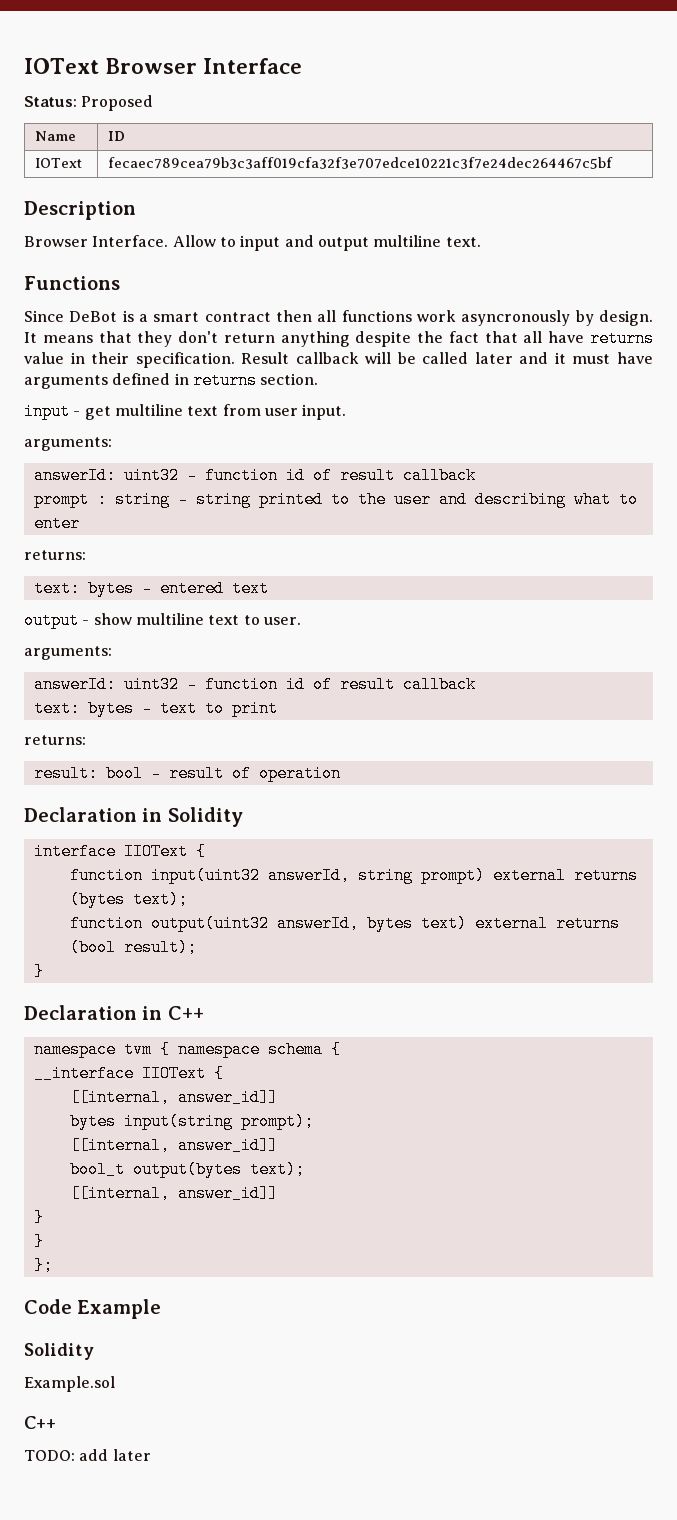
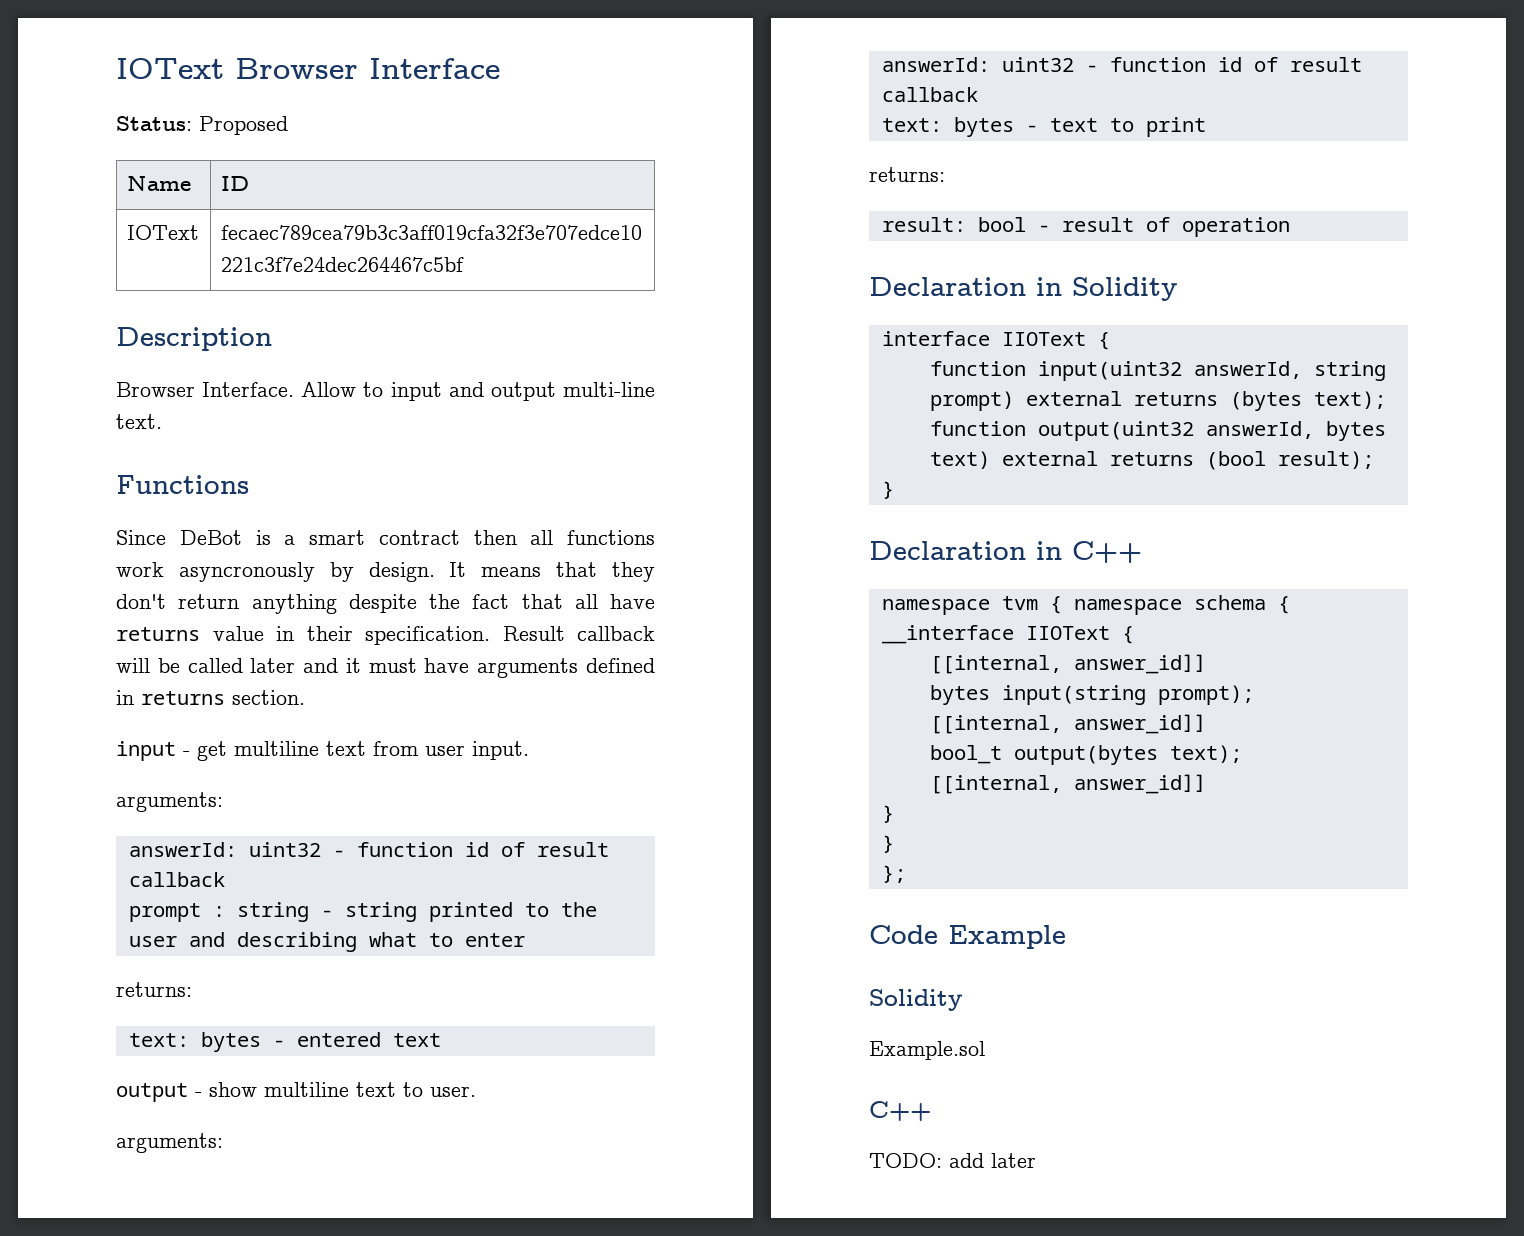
- Allow to input and output multiline text.
+ Allow to input and output multi-line text.

